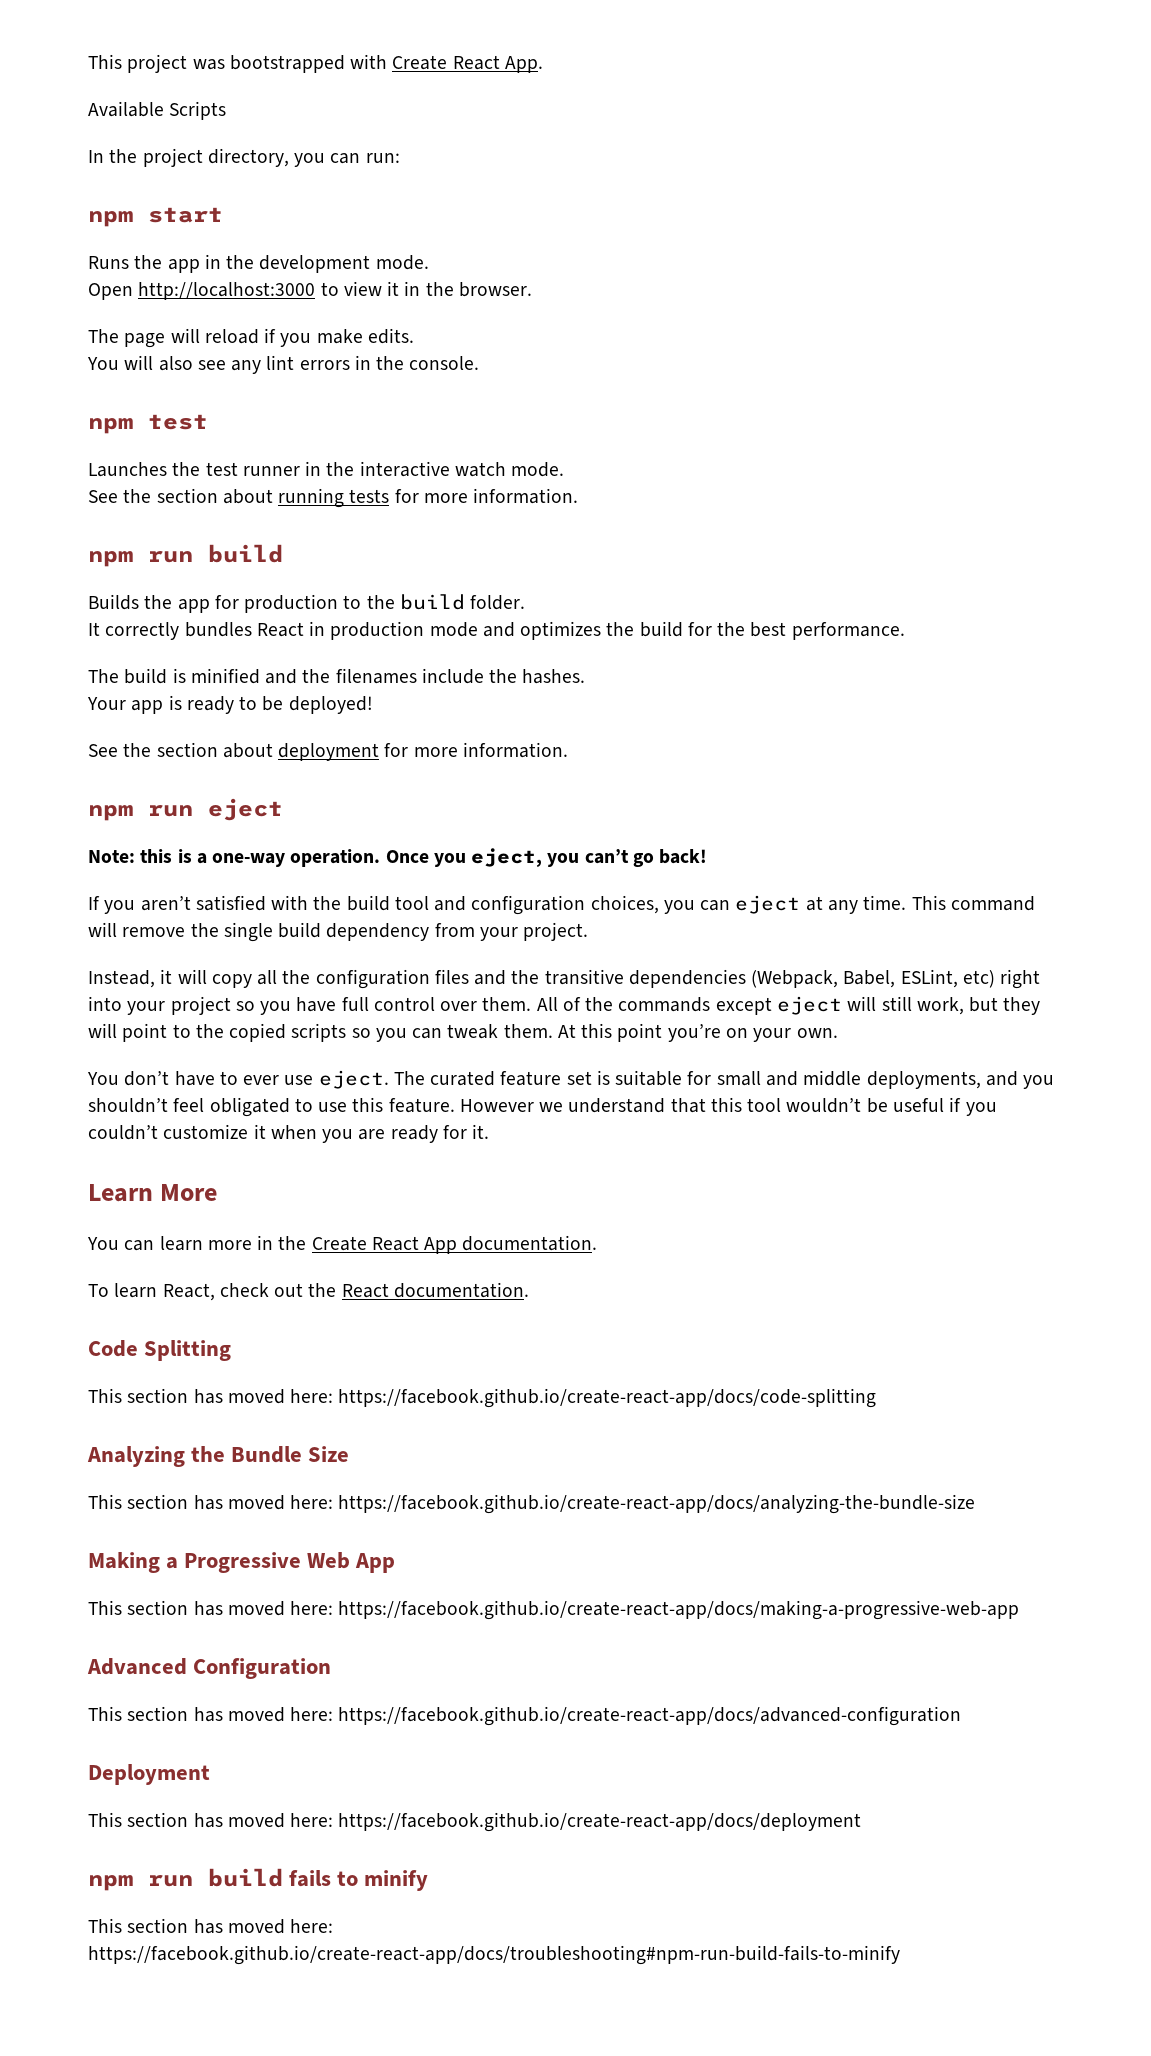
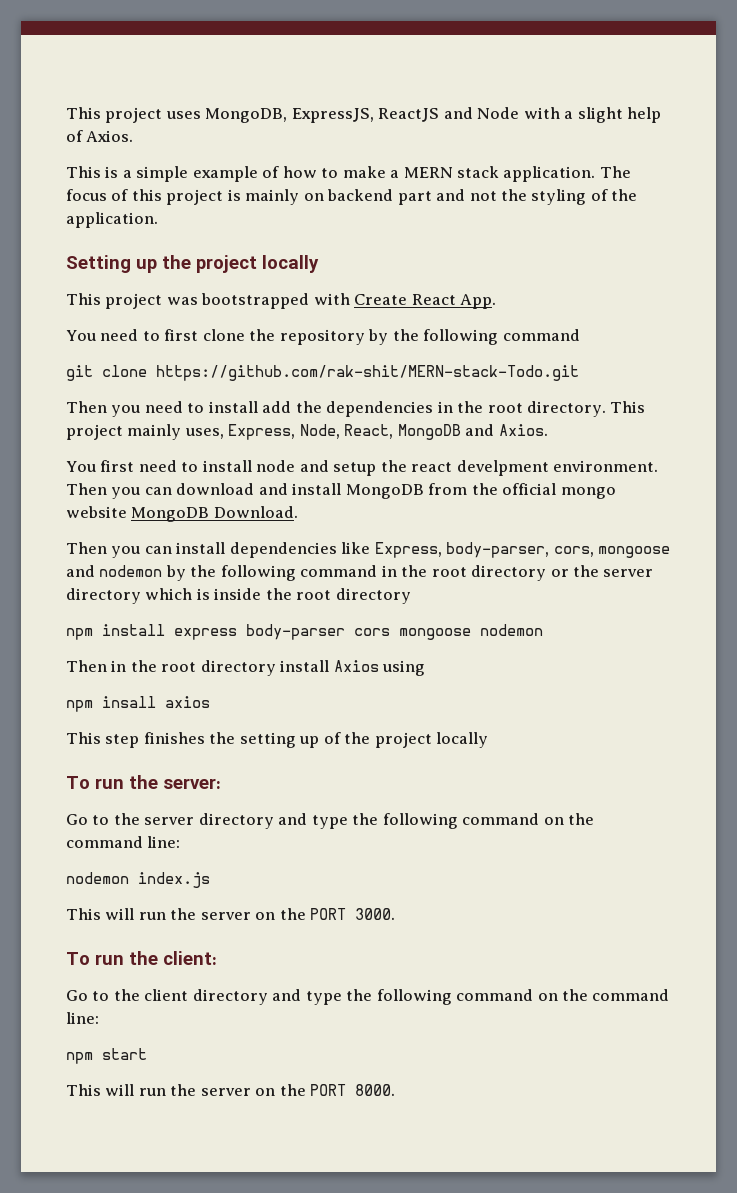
+ This project uses MongoDB, ExpressJS, ReactJS and Node with a slight help of Axios.
+ This is a simple example of how to make a MERN stack application. The focus of this project is mainly on backend part and not the styling of the application.
+ Setting up the project locally
- Available Scripts
- In the project directory, you can run:
+ You need to first clone the repository by the following command
+ git clone https://github.com/rak-shit/MERN-stack-Todo.git
+ Then you need to install add the dependencies in the root directory. This project mainly uses, Express, Node, React, MongoDB and Axios.
+ You first need to install node and setup the react develpment environment. Then you can download and install MongoDB from the official mongo website MongoDB Download.
+ Then you can install dependencies like Express, body-parser, cors, mongoose and nodemon by the following command in the root directory or the server directory which is inside the root directory
+ npm install express body-parser cors mongoose nodemon
+ Then in the root directory install Axios using
+ npm insall axios
+ This step finishes the setting up of the project locally
+ To run the server:
+ Go to the server directory and type the following command on the command line:
+ nodemon index.js
+ This will run the server on the PORT 3000.
+ To run the client:
+ Go to the client directory and type the following command on the command line:
  npm start
- Runs the app in the development mode.
- Open http://localhost:3000 to view it in the browser.
- The page will reload if you make edits.
- You will also see any lint errors in the console.
- npm test
- Launches the test runner in the interactive watch mode.
- See the section about running tests for more information.
- npm run build
- Builds the app for production to the build folder.
- It correctly bundles React in production mode and optimizes the build for the best performance.
- The build is minified and the filenames include the hashes.
- Your app is ready to be deployed!
- See the section about deployment for more information.
- npm run eject
- Note: this is a one-way operation. Once you eject, you can’t go back!
- If you aren’t satisfied with the build tool and configuration choices, you can eject at any time. This command will remove the single build dependency from your project.
- Instead, it will copy all the configuration files and the transitive dependencies (Webpack, Babel, ESLint, etc) right into your project so you have full control over them. All of the commands except eject will still work, but they will point to the copied scripts so you can tweak them. At this point you’re on your own.
- You don’t have to ever use eject. The curated feature set is suitable for small and middle deployments, and you shouldn’t feel obligated to use this feature. However we understand that this tool wouldn’t be useful if you couldn’t customize it when you are ready for it.
- Learn More
- You can learn more in the Create React App documentation.
- To learn React, check out the React documentation.
- Code Splitting
- This section has moved here: https://facebook.github.io/create-react-app/docs/code-splitting
- Analyzing the Bundle Size
- This section has moved here: https://facebook.github.io/create-react-app/docs/analyzing-the-bundle-size
- Making a Progressive Web App
- This section has moved here: https://facebook.github.io/create-react-app/docs/making-a-progressive-web-app
- Advanced Configuration
- This section has moved here: https://facebook.github.io/create-react-app/docs/advanced-configuration
- Deployment
- This section has moved here: https://facebook.github.io/create-react-app/docs/deployment
- npm run build fails to minify
- This section has moved here: https://facebook.github.io/create-react-app/docs/troubleshooting#npm-run-build-fails-to-minify
+ This will run the server on the PORT 8000.

